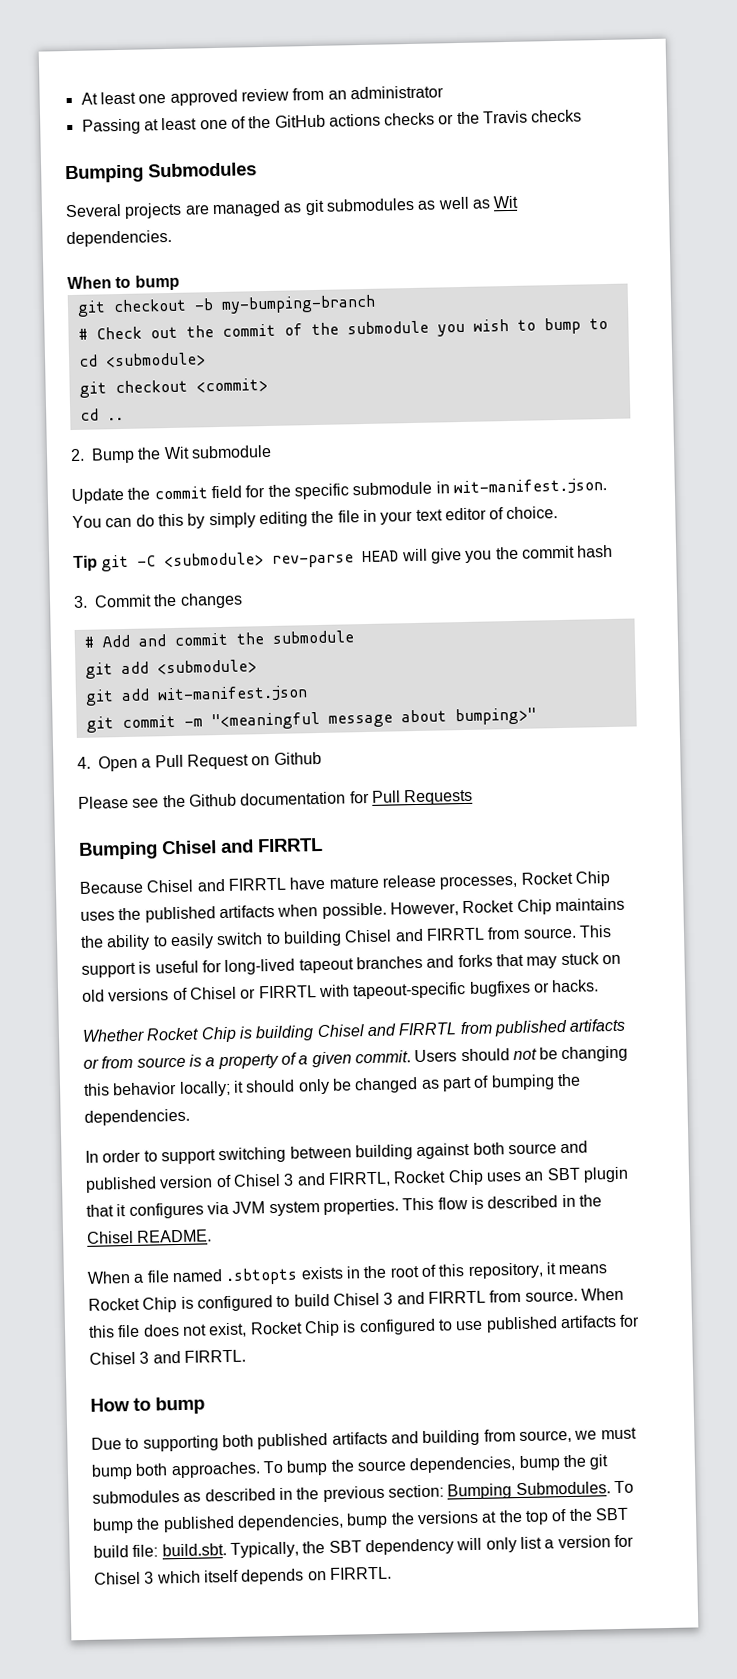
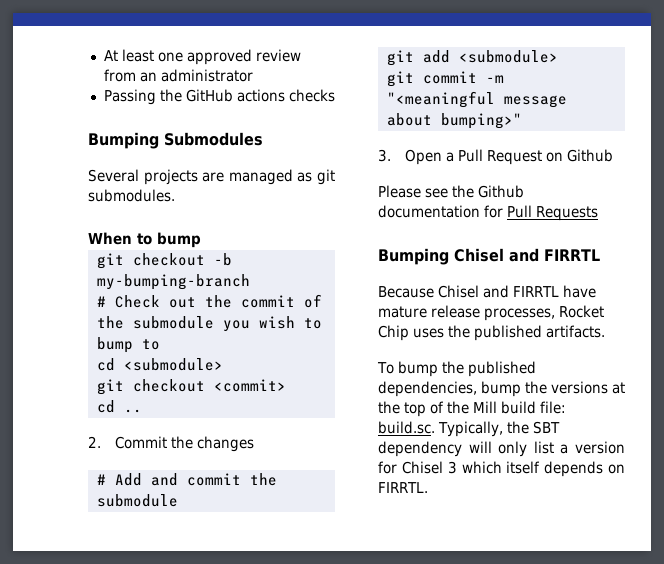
- Passing at least one of the GitHub actions checks or the Travis checks
+ Passing the GitHub actions checks
- Several projects are managed as git submodules as well as Wit dependencies.
+ Several projects are managed as git submodules.
- 2. Bump the Wit submodule
- Update the commit field for the specific submodule in wit-manifest.json. You can do this by simply editing the file in your text editor of choice.
- Tip git -C <submodule> rev-parse HEAD will give you the commit hash
- 3. Commit the changes
+ 2. Commit the changes
- git add wit-manifest.json
- 4. Open a Pull Request on Github
+ 3. Open a Pull Request on Github
- Because Chisel and FIRRTL have mature release processes, Rocket Chip uses the published artifacts when possible. However, Rocket Chip maintains the ability to easily switch to building Chisel and FIRRTL from source. This support is useful for long-lived tapeout branches and forks that may stuck on old versions of Chisel or FIRRTL with tapeout-specific bugfixes or hacks.
- Whether Rocket Chip is building Chisel and FIRRTL from published artifacts or from source is a property of a given commit. Users should not be changing this behavior locally; it should only be changed as part of bumping the dependencies.
- In order to support switching between building against both source and published version of Chisel 3 and FIRRTL, Rocket Chip uses an SBT plugin that it configures via JVM system properties. This flow is described in the Chisel README.
- When a file named .sbtopts exists in the root of this repository, it means Rocket Chip is configured to build Chisel 3 and FIRRTL from source. When this file does not exist, Rocket Chip is configured to use published artifacts for Chisel 3 and FIRRTL.
- How to bump
- Due to supporting both published artifacts and building from source, we must bump both approaches. To bump the source dependencies, bump the git submodules as described in the previous section: Bumping Submodules. To bump the published dependencies, bump the versions at the top of the SBT build file: build.sbt. Typically, the SBT dependency will only list a version for Chisel 3 which itself depends on FIRRTL.
+ Because Chisel and FIRRTL have mature release processes, Rocket Chip uses the published artifacts.
+ To bump the published dependencies, bump the versions at the top of the Mill build file: build.sc. Typically, the SBT dependency will only list a version for Chisel 3 which itself depends on FIRRTL.

